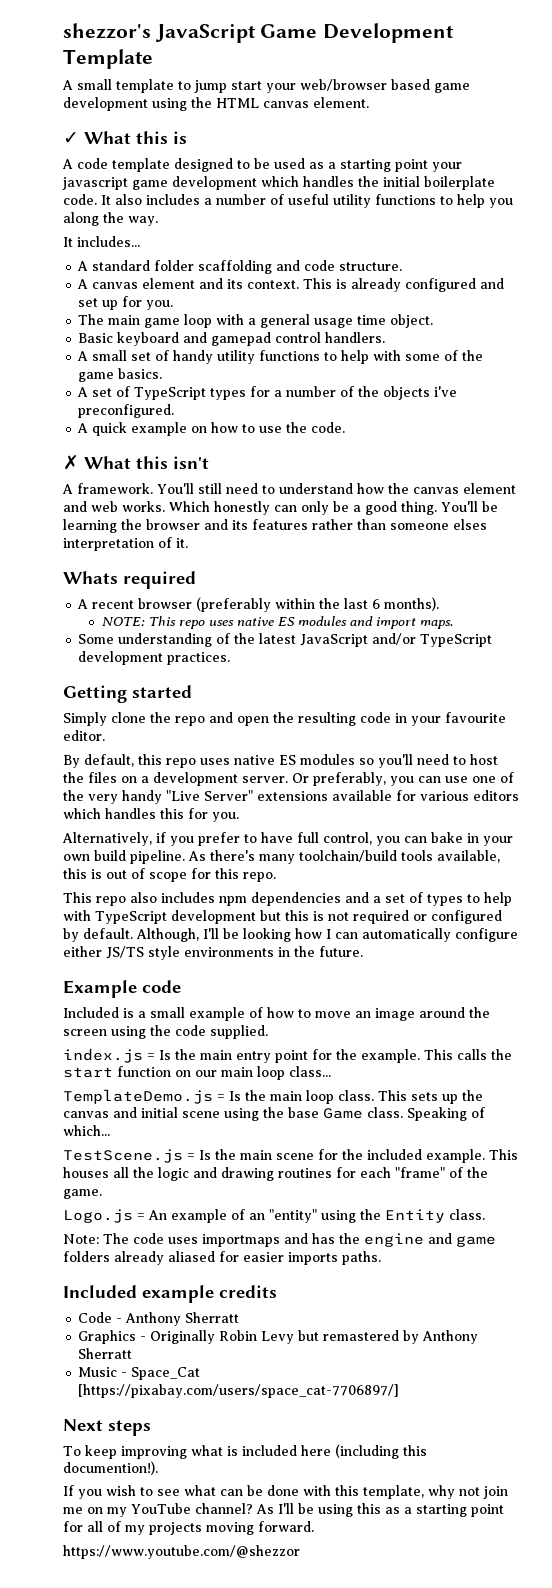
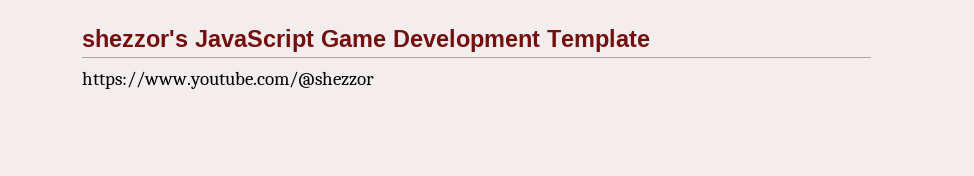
- A small template to jump start your web/browser based game development using the HTML canvas element.
- ✓ What this is
- A code template designed to be used as a starting point your javascript game development which handles the initial boilerplate code. It also includes a number of useful utility functions to help you along the way.
- It includes...
- A standard folder scaffolding and code structure.
- A canvas element and its context. This is already configured and set up for you.
- The main game loop with a general usage time object.
- Basic keyboard and gamepad control handlers.
- A small set of handy utility functions to help with some of the game basics.
- A set of TypeScript types for a number of the objects i've preconfigured.
- A quick example on how to use the code.
- ✗ What this isn't
- A framework. You'll still need to understand how the canvas element and web works. Which honestly can only be a good thing. You'll be learning the browser and its features rather than someone elses interpretation of it.
- Whats required
- A recent browser (preferably within the last 6 months).
- NOTE: This repo uses native ES modules and import maps.
- Some understanding of the latest JavaScript and/or TypeScript development practices.
- Getting started
- Simply clone the repo and open the resulting code in your favourite editor.
- By default, this repo uses native ES modules so you'll need to host the files on a development server. Or preferably, you can use one of the very handy "Live Server" extensions available for various editors which handles this for you.
- Alternatively, if you prefer to have full control, you can bake in your own build pipeline. As there's many toolchain/build tools available, this is out of scope for this repo.
- This repo also includes npm dependencies and a set of types to help with TypeScript development but this is not required or configured by default. Although, I'll be looking how I can automatically configure either JS/TS style environments in the future.
- Example code
- Included is a small example of how to move an image around the screen using the code supplied.
- index.js = Is the main entry point for the example. This calls the start function on our main loop class...
- TemplateDemo.js = Is the main loop class. This sets up the canvas and initial scene using the base Game class. Speaking of which...
- TestScene.js = Is the main scene for the included example. This houses all the logic and drawing routines for each "frame" of the game.
- Logo.js = An example of an "entity" using the Entity class.
- Note: The code uses importmaps and has the engine and game folders already aliased for easier imports paths.
- Included example credits
- Code - Anthony Sherratt
- Graphics - Originally Robin Levy but remastered by Anthony Sherratt
- Music - Space_Cat [https://pixabay.com/users/space_cat-7706897/]
- Next steps
- To keep improving what is included here (including this documention!).
- If you wish to see what can be done with this template, why not join me on my YouTube channel? As I'll be using this as a starting point for all of my projects moving forward.

